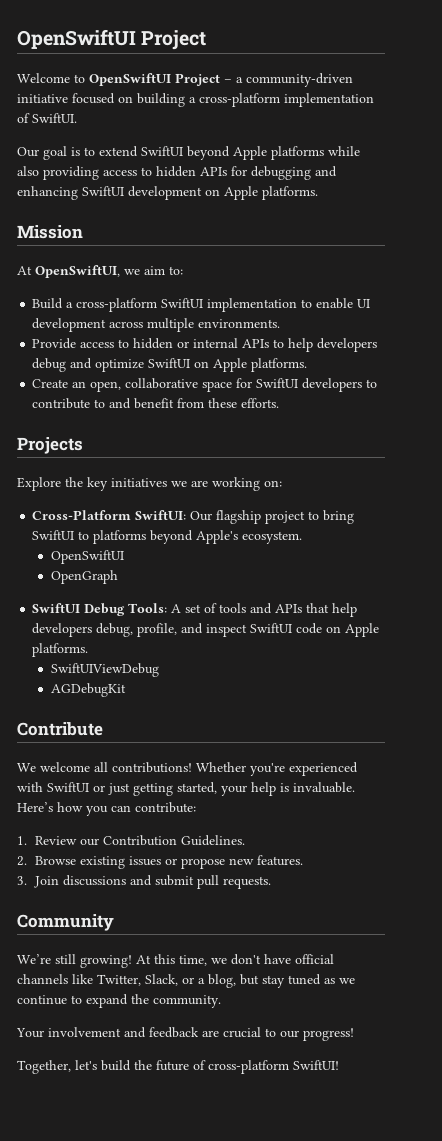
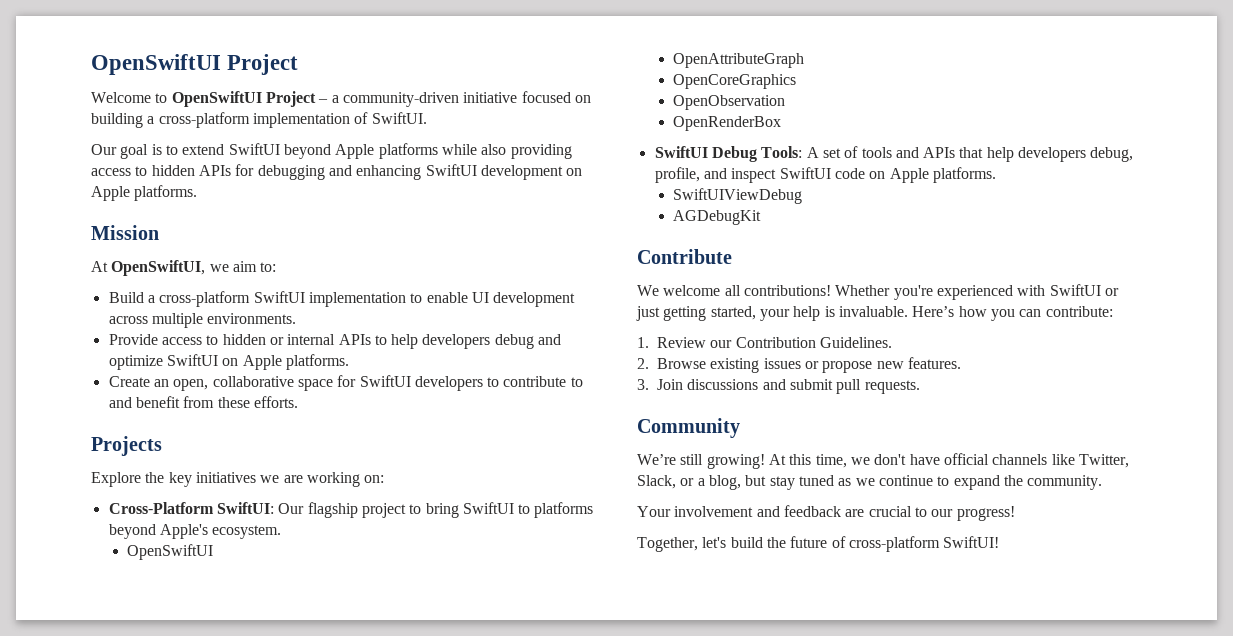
- OpenGraph
+ OpenAttributeGraph
+ OpenCoreGraphics
+ OpenObservation
+ OpenRenderBox

